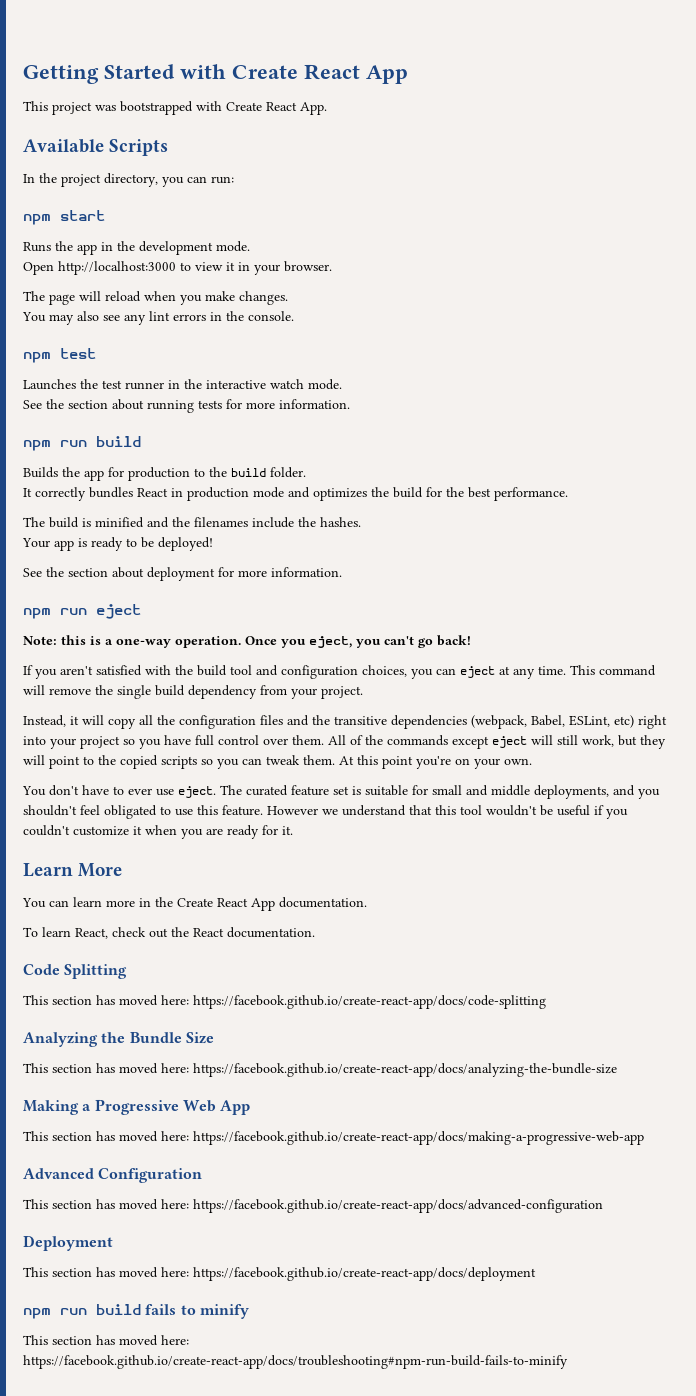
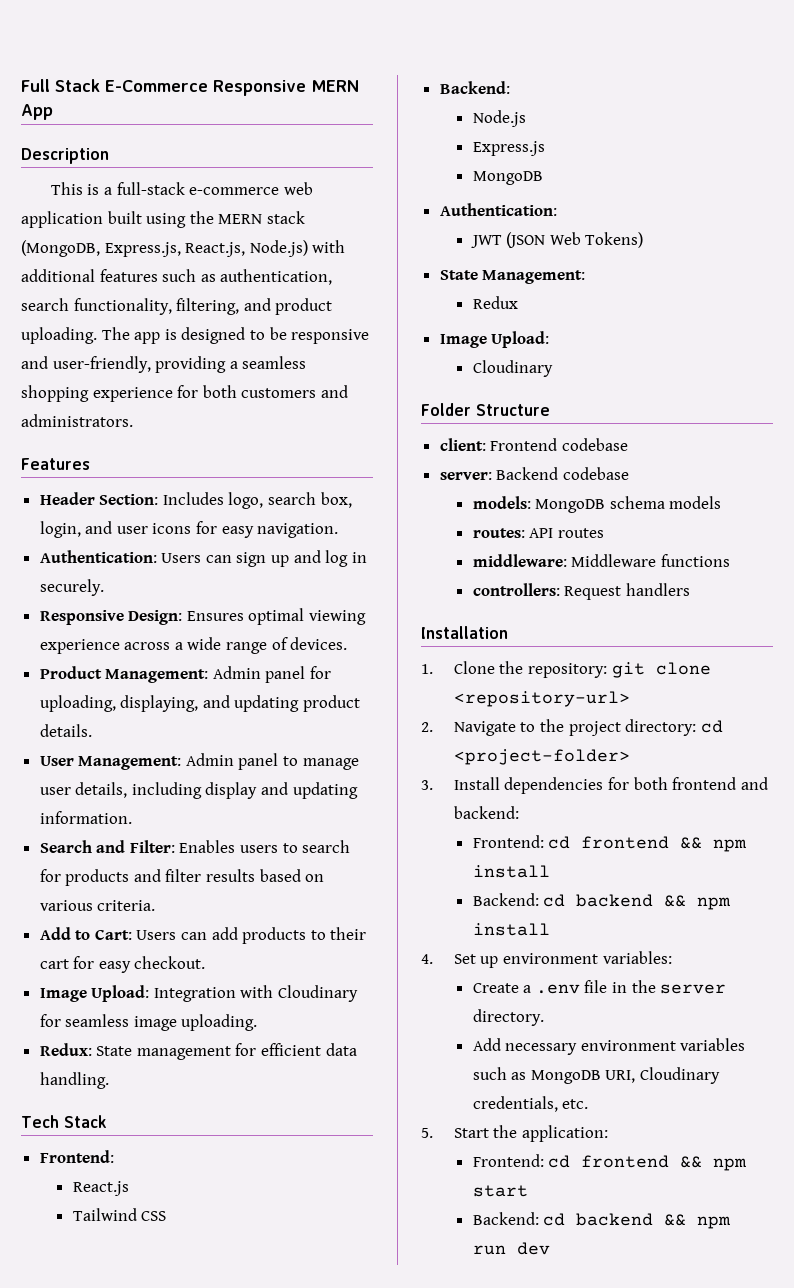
- Getting Started with Create React App
- This project was bootstrapped with Create React App.
- Available Scripts
- In the project directory, you can run:
- npm start
- Runs the app in the development mode.
- Open http://localhost:3000 to view it in your browser.
- The page will reload when you make changes.
- You may also see any lint errors in the console.
- npm test
- Launches the test runner in the interactive watch mode.
- See the section about running tests for more information.
- npm run build
- Builds the app for production to the build folder.
- It correctly bundles React in production mode and optimizes the build for the best performance.
- The build is minified and the filenames include the hashes.
- Your app is ready to be deployed!
- See the section about deployment for more information.
- npm run eject
- Note: this is a one-way operation. Once you eject, you can't go back!
- If you aren't satisfied with the build tool and configuration choices, you can eject at any time. This command will remove the single build dependency from your project.
- Instead, it will copy all the configuration files and the transitive dependencies (webpack, Babel, ESLint, etc) right into your project so you have full control over them. All of the commands except eject will still work, but they will point to the copied scripts so you can tweak them. At this point you're on your own.
- You don't have to ever use eject. The curated feature set is suitable for small and middle deployments, and you shouldn't feel obligated to use this feature. However we understand that this tool wouldn't be useful if you couldn't customize it when you are ready for it.
- Learn More
- You can learn more in the Create React App documentation.
- To learn React, check out the React documentation.
- Code Splitting
- This section has moved here: https://facebook.github.io/create-react-app/docs/code-splitting
- Analyzing the Bundle Size
- This section has moved here: https://facebook.github.io/create-react-app/docs/analyzing-the-bundle-size
- Making a Progressive Web App
- This section has moved here: https://facebook.github.io/create-react-app/docs/making-a-progressive-web-app
- Advanced Configuration
- This section has moved here: https://facebook.github.io/create-react-app/docs/advanced-configuration
- Deployment
- This section has moved here: https://facebook.github.io/create-react-app/docs/deployment
- npm run build fails to minify
- This section has moved here: https://facebook.github.io/create-react-app/docs/troubleshooting#npm-run-build-fails-to-minify
+ Full Stack E-Commerce Responsive MERN App
+ Description
+ This is a full-stack e-commerce web application built using the MERN stack (MongoDB, Express.js, React.js, Node.js) with additional features such as authentication, search functionality, filtering, and product uploading. The app is designed to be responsive and user-friendly, providing a seamless shopping experience for both customers and administrators.
+ Features
+ Header Section: Includes logo, search box, login, and user icons for easy navigation.
+ Authentication: Users can sign up and log in securely.
+ Responsive Design: Ensures optimal viewing experience across a wide range of devices.
+ Product Management: Admin panel for uploading, displaying, and updating product details.
+ User Management: Admin panel to manage user details, including display and updating information.
+ Search and Filter: Enables users to search for products and filter results based on various criteria.
+ Add to Cart: Users can add products to their cart for easy checkout.
+ Image Upload: Integration with Cloudinary for seamless image uploading.
+ Redux: State management for efficient data handling.
+ Tech Stack
+ Frontend:
+ React.js
+ Tailwind CSS
+ Backend:
+ Node.js
+ Express.js
+ MongoDB
+ Authentication:
+ JWT (JSON Web Tokens)
+ State Management:
+ Redux
+ Image Upload:
+ Cloudinary
+ Folder Structure
+ client: Frontend codebase
+ server: Backend codebase
+ models: MongoDB schema models
+ routes: API routes
+ middleware: Middleware functions
+ controllers: Request handlers
+ Installation
+ 1. Clone the repository: git clone <repository-url>
+ 2. Navigate to the project directory: cd <project-folder>
+ 3. Install dependencies for both frontend and backend:
+ Frontend: cd frontend && npm install
+ Backend: cd backend && npm install
+ 4. Set up environment variables:
+ Create a .env file in the server directory.
+ Add necessary environment variables such as MongoDB URI, Cloudinary credentials, etc.
+ 5. Start the application:
+ Frontend: cd frontend && npm start
+ Backend: cd backend && npm run dev

